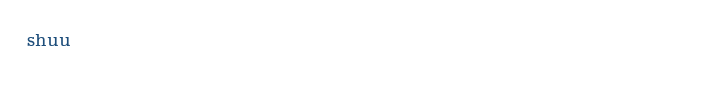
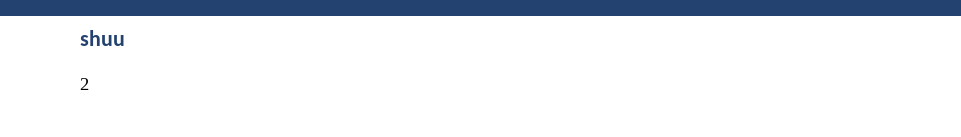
+ 2

